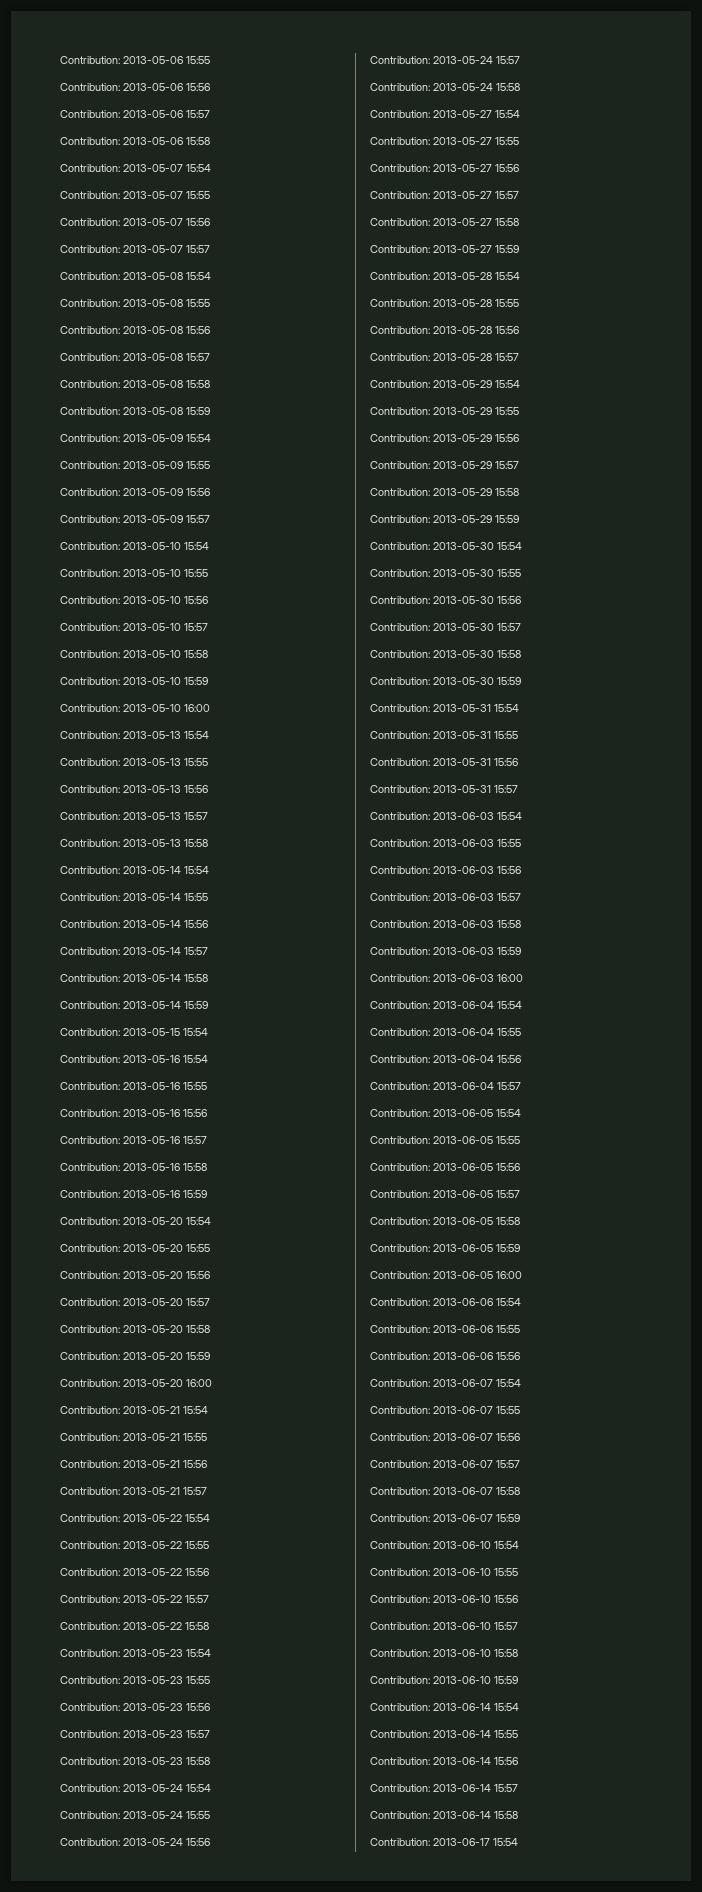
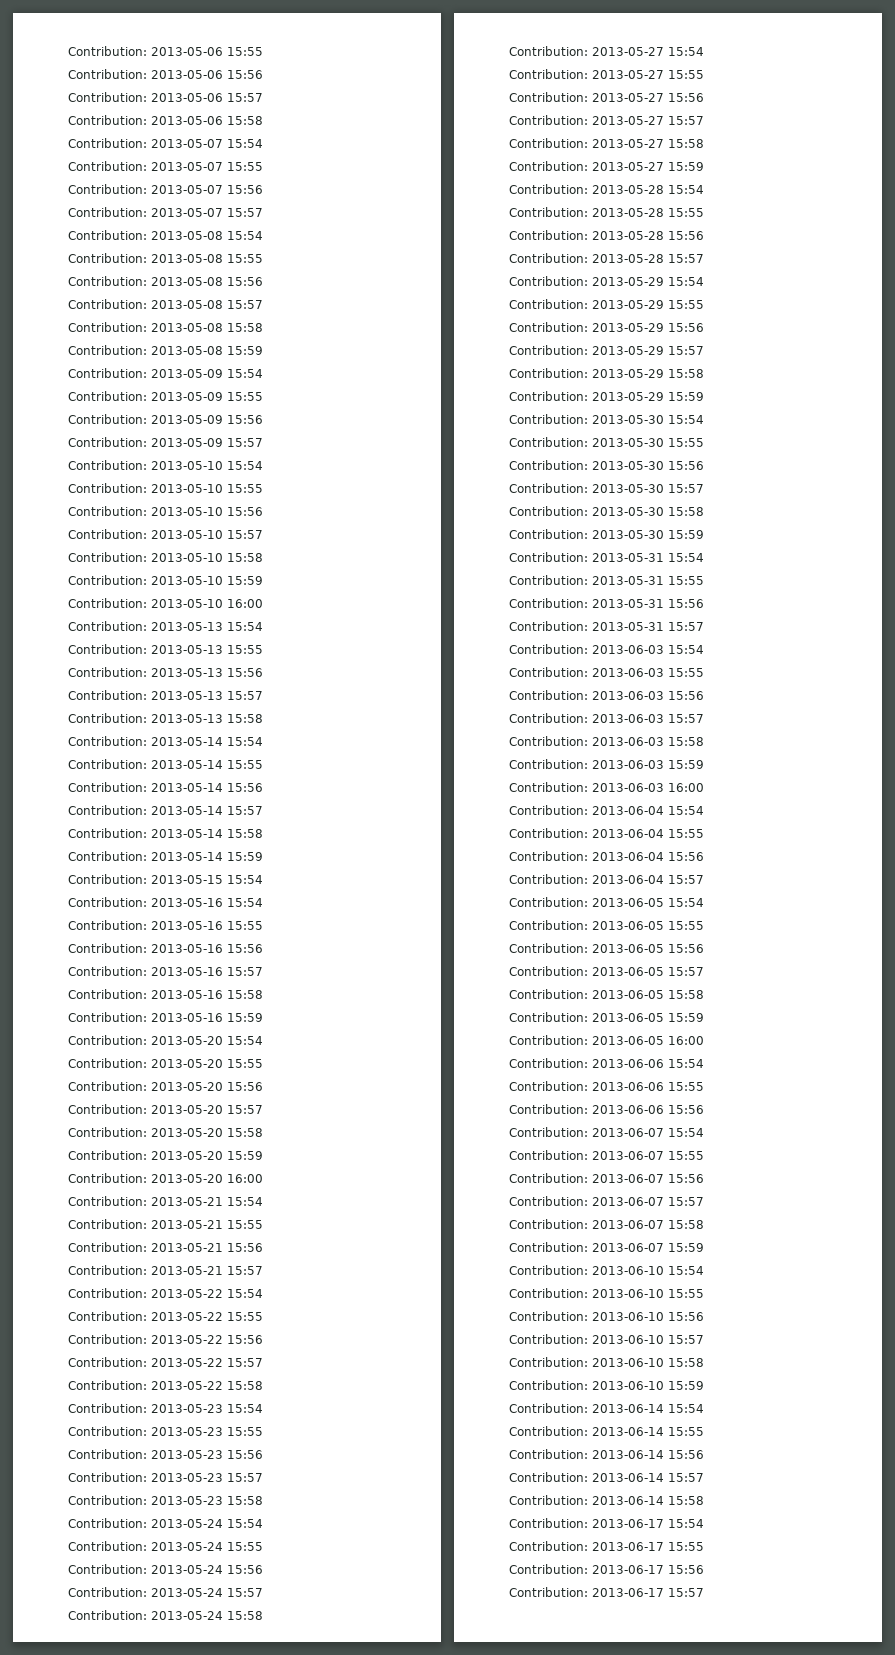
+ Contribution: 2013-06-17 15:55
+ Contribution: 2013-06-17 15:56
+ Contribution: 2013-06-17 15:57

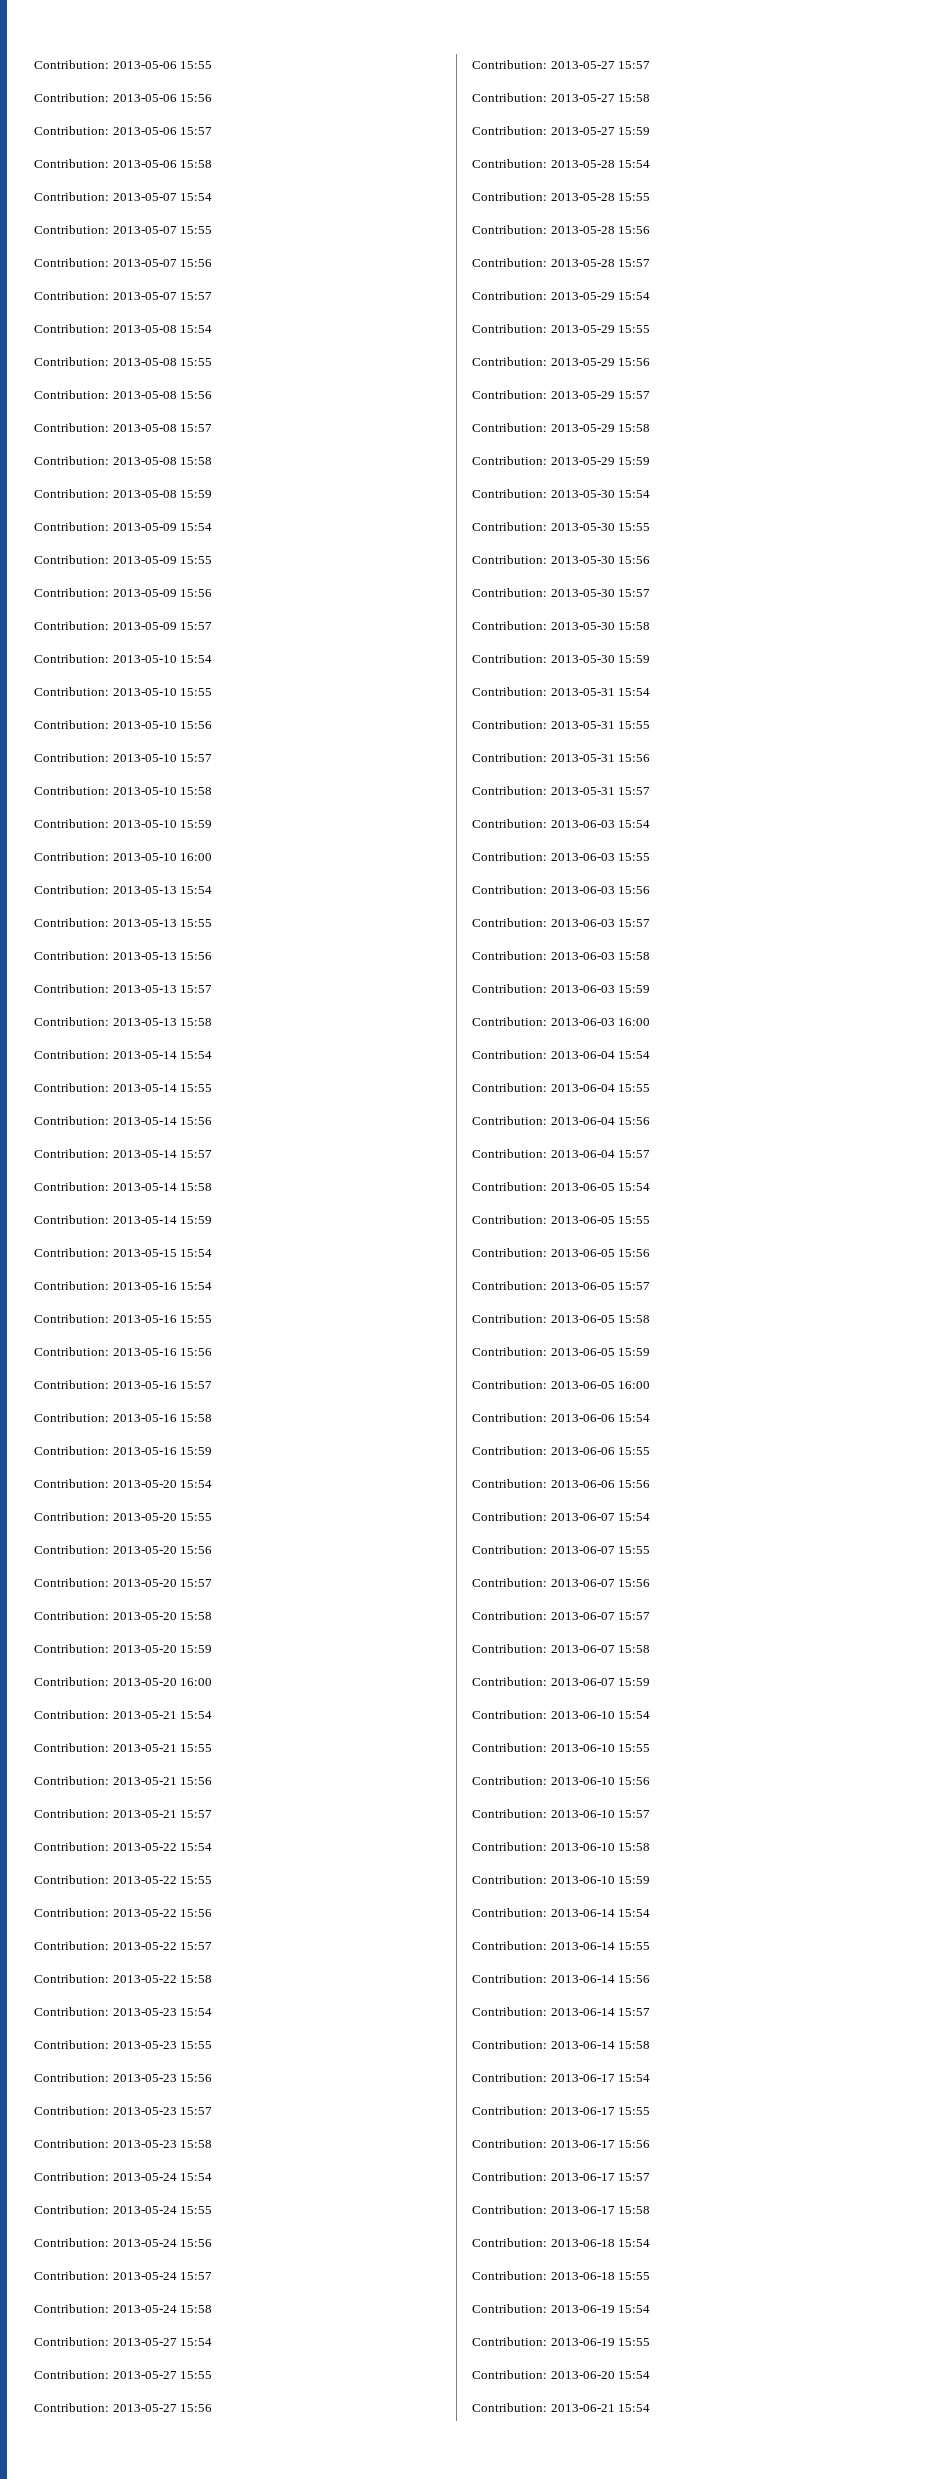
+ Contribution: 2013-06-17 15:58
+ Contribution: 2013-06-18 15:54
+ Contribution: 2013-06-18 15:55
+ Contribution: 2013-06-19 15:54
+ Contribution: 2013-06-19 15:55
+ Contribution: 2013-06-20 15:54
+ Contribution: 2013-06-21 15:54

